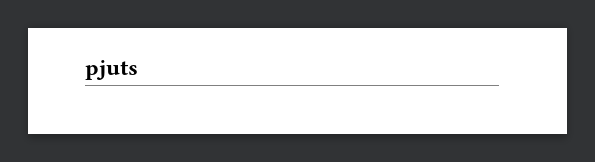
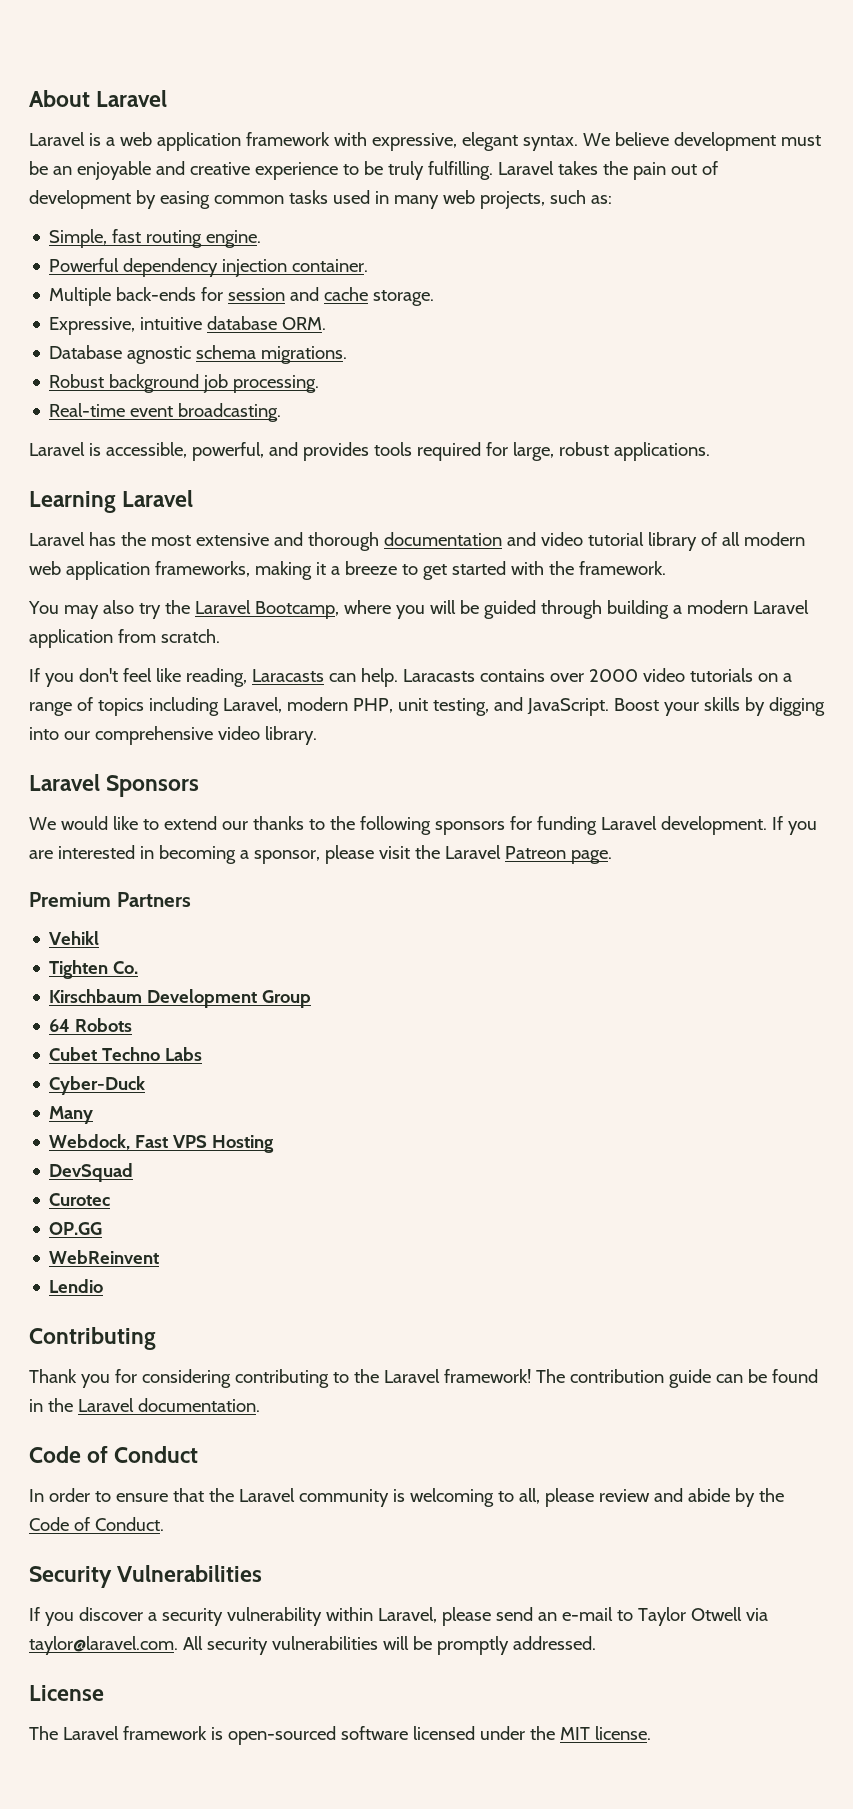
- pjuts
+ About Laravel
+ Laravel is a web application framework with expressive, elegant syntax. We believe development must be an enjoyable and creative experience to be truly fulfilling. Laravel takes the pain out of development by easing common tasks used in many web projects, such as:
+ Simple, fast routing engine.
+ Powerful dependency injection container.
+ Multiple back-ends for session and cache storage.
+ Expressive, intuitive database ORM.
+ Database agnostic schema migrations.
+ Robust background job processing.
+ Real-time event broadcasting.
+ Laravel is accessible, powerful, and provides tools required for large, robust applications.
+ Learning Laravel
+ Laravel has the most extensive and thorough documentation and video tutorial library of all modern web application frameworks, making it a breeze to get started with the framework.
+ You may also try the Laravel Bootcamp, where you will be guided through building a modern Laravel application from scratch.
+ If you don't feel like reading, Laracasts can help. Laracasts contains over 2000 video tutorials on a range of topics including Laravel, modern PHP, unit testing, and JavaScript. Boost your skills by digging into our comprehensive video library.
+ Laravel Sponsors
+ We would like to extend our thanks to the following sponsors for funding Laravel development. If you are interested in becoming a sponsor, please visit the Laravel Patreon page.
+ Premium Partners
+ Vehikl
+ Tighten Co.
+ Kirschbaum Development Group
+ 64 Robots
+ Cubet Techno Labs
+ Cyber-Duck
+ Many
+ Webdock, Fast VPS Hosting
+ DevSquad
+ Curotec
+ OP.GG
+ WebReinvent
+ Lendio
+ Contributing
+ Thank you for considering contributing to the Laravel framework! The contribution guide can be found in the Laravel documentation.
+ Code of Conduct
+ In order to ensure that the Laravel community is welcoming to all, please review and abide by the Code of Conduct.
+ Security Vulnerabilities
+ If you discover a security vulnerability within Laravel, please send an e-mail to Taylor Otwell via taylor@laravel.com. All security vulnerabilities will be promptly addressed.
+ License
+ The Laravel framework is open-sourced software licensed under the MIT license.

